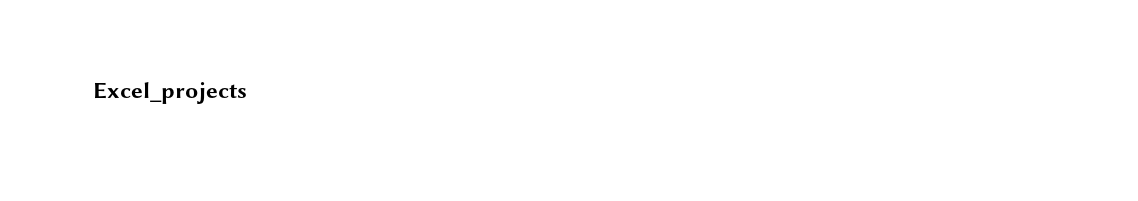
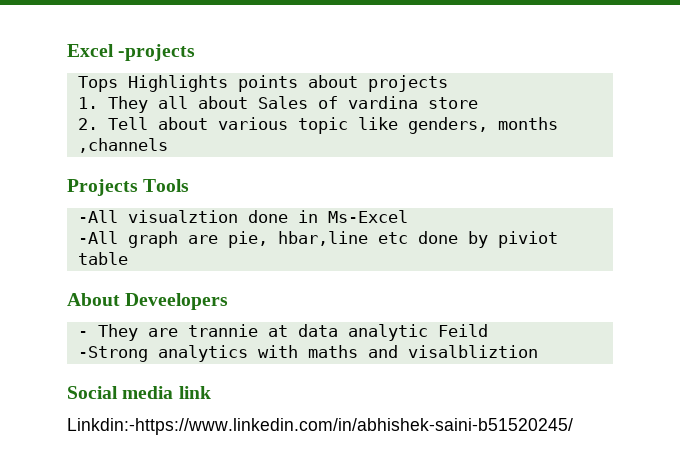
- Excel_projects
+ Excel -projects
+ Tops Highlights points about projects
+ 1. They all about Sales of vardina store
+ 2. Tell about various topic like genders, months ,channels
+ Projects Tools
+ -All visualztion done in Ms-Excel
+ -All graph are pie, hbar,line etc done by piviot table
+ About Deveelopers
+ - They are trannie at data analytic Feild
+ -Strong analytics with maths and visalbliztion
+ Social media link
+ Linkdin:-https://www.linkedin.com/in/abhishek-saini-b51520245/

